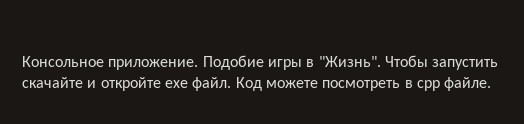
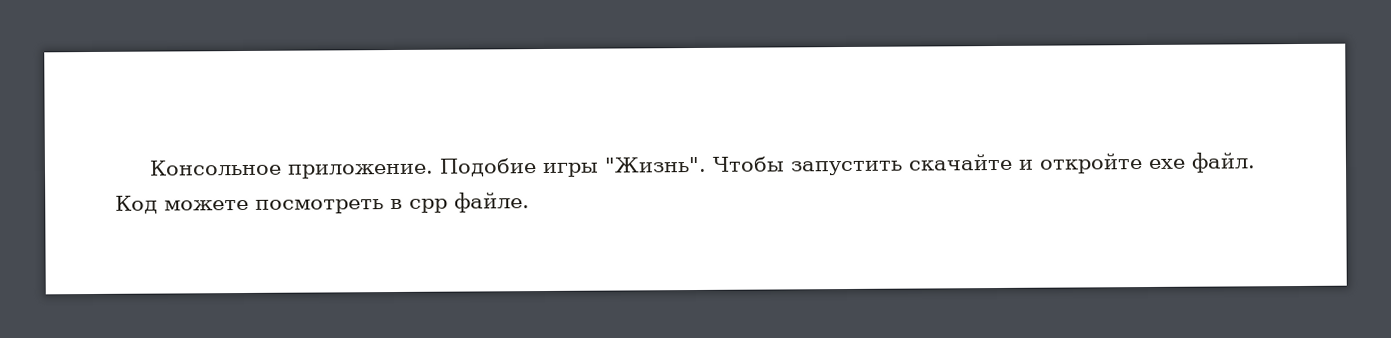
- Подобие игры в "Жизнь".
+ Подобие игры "Жизнь".

